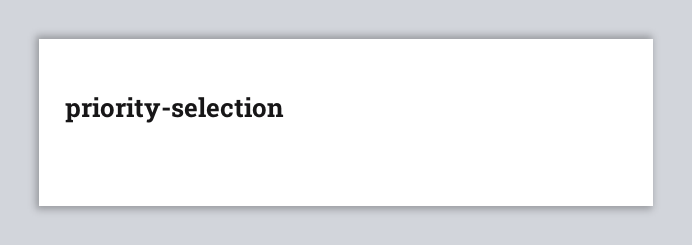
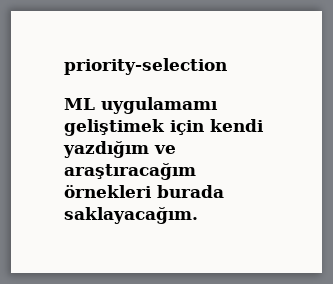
+ ML uygulamamı geliştimek için kendi yazdığım ve araştıracağım örnekleri burada saklayacağım.

